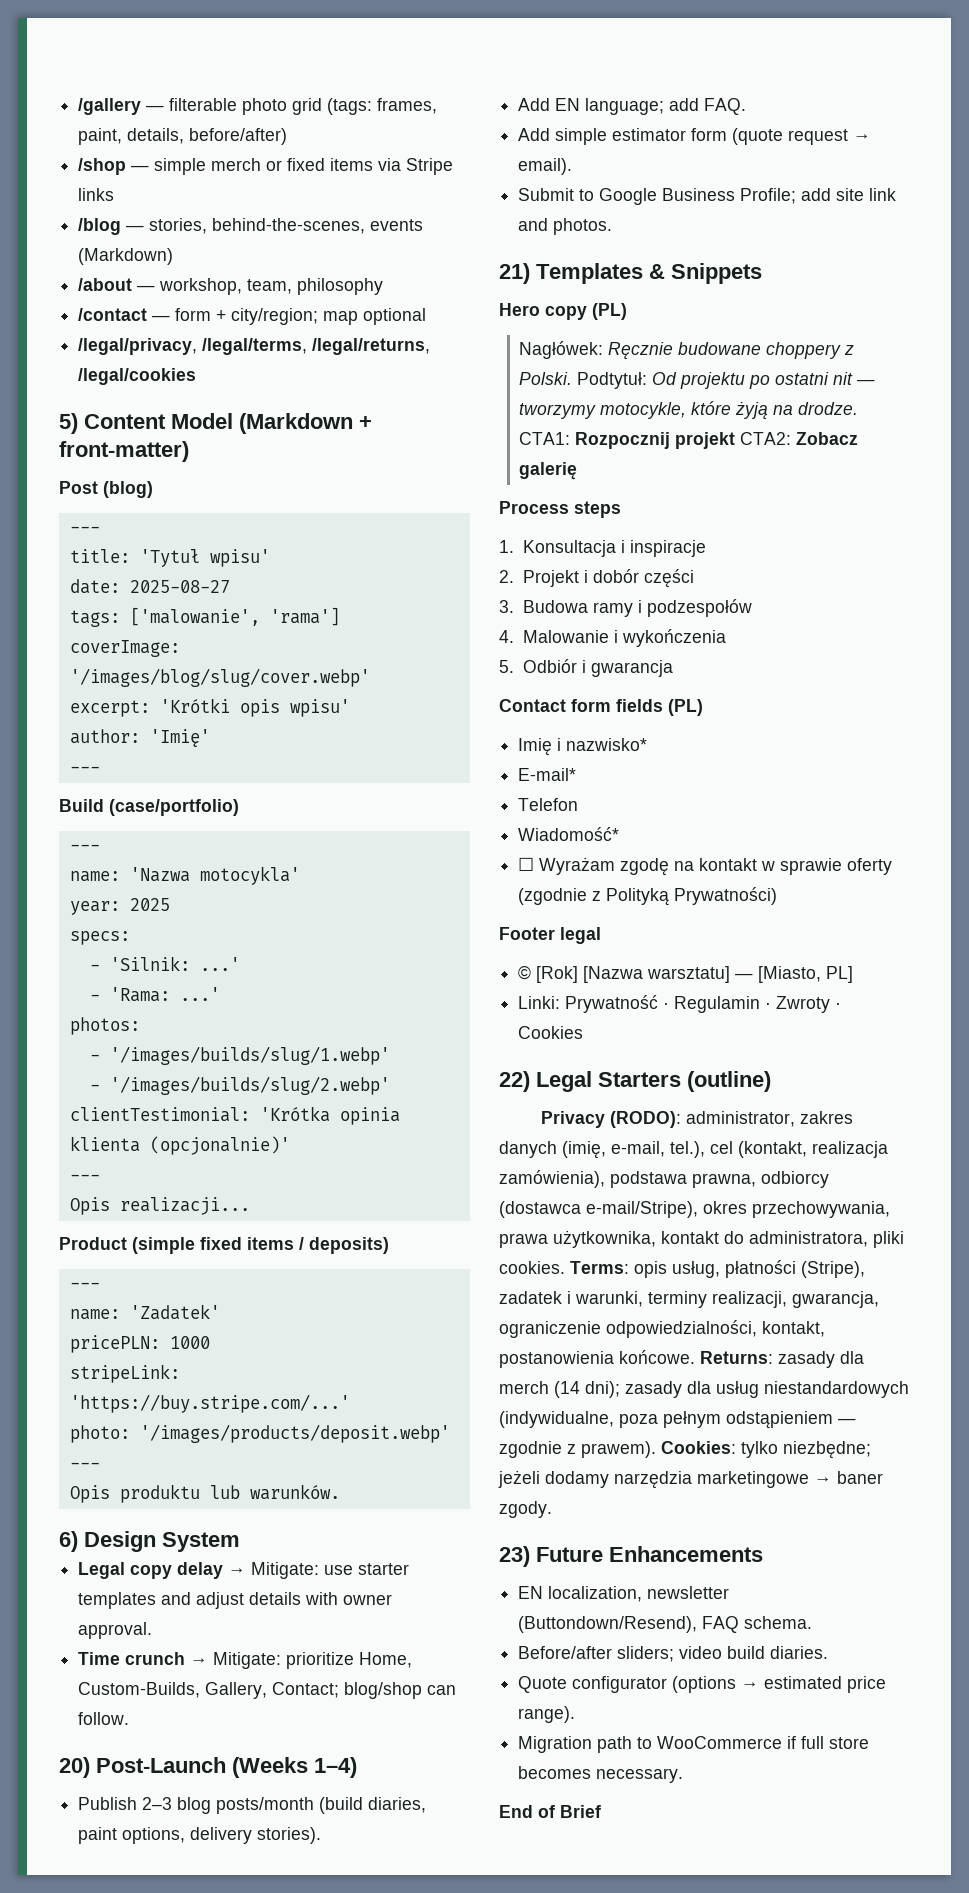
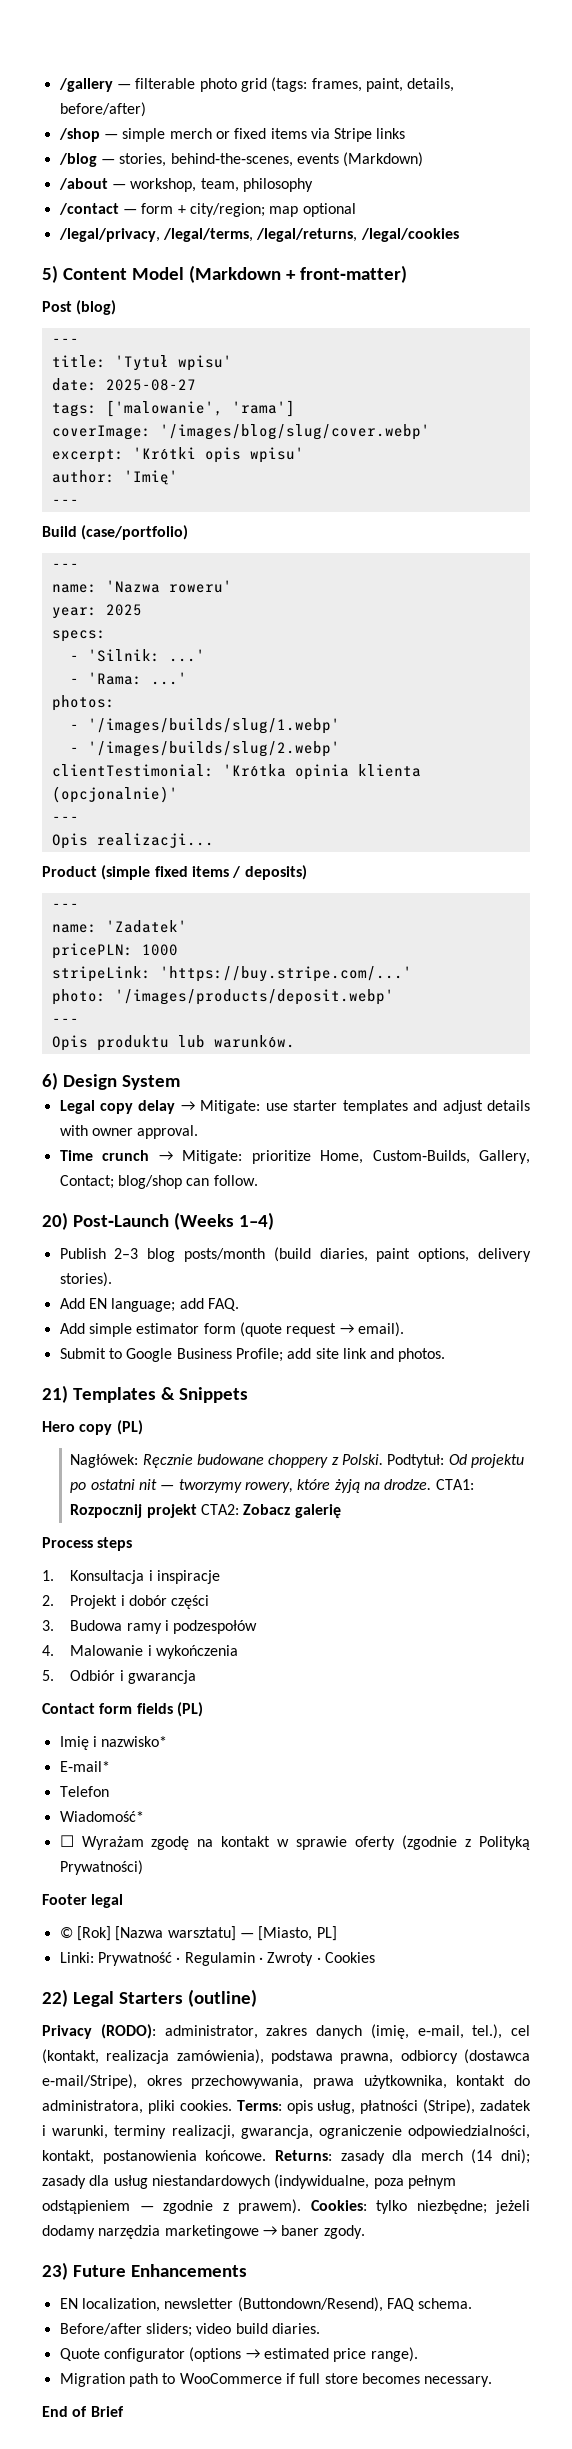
- name: 'Nazwa motocykla'
+ name: 'Nazwa roweru'
- Podtytuł: Od projektu po ostatni nit — tworzymy motocykle, które żyją na drodze.
+ Podtytuł: Od projektu po ostatni nit — tworzymy rowery, które żyją na drodze.

